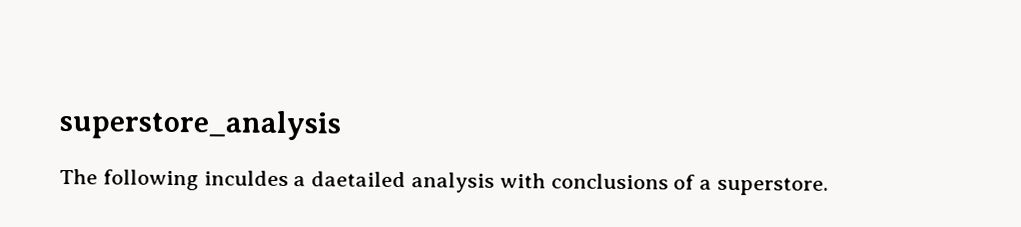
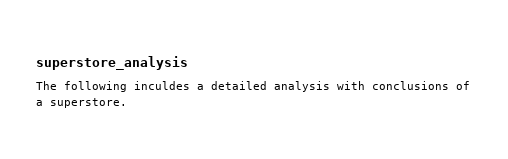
- The following inculdes a daetailed analysis with conclusions of a superstore.
+ The following inculdes a detailed analysis with conclusions of a superstore.

